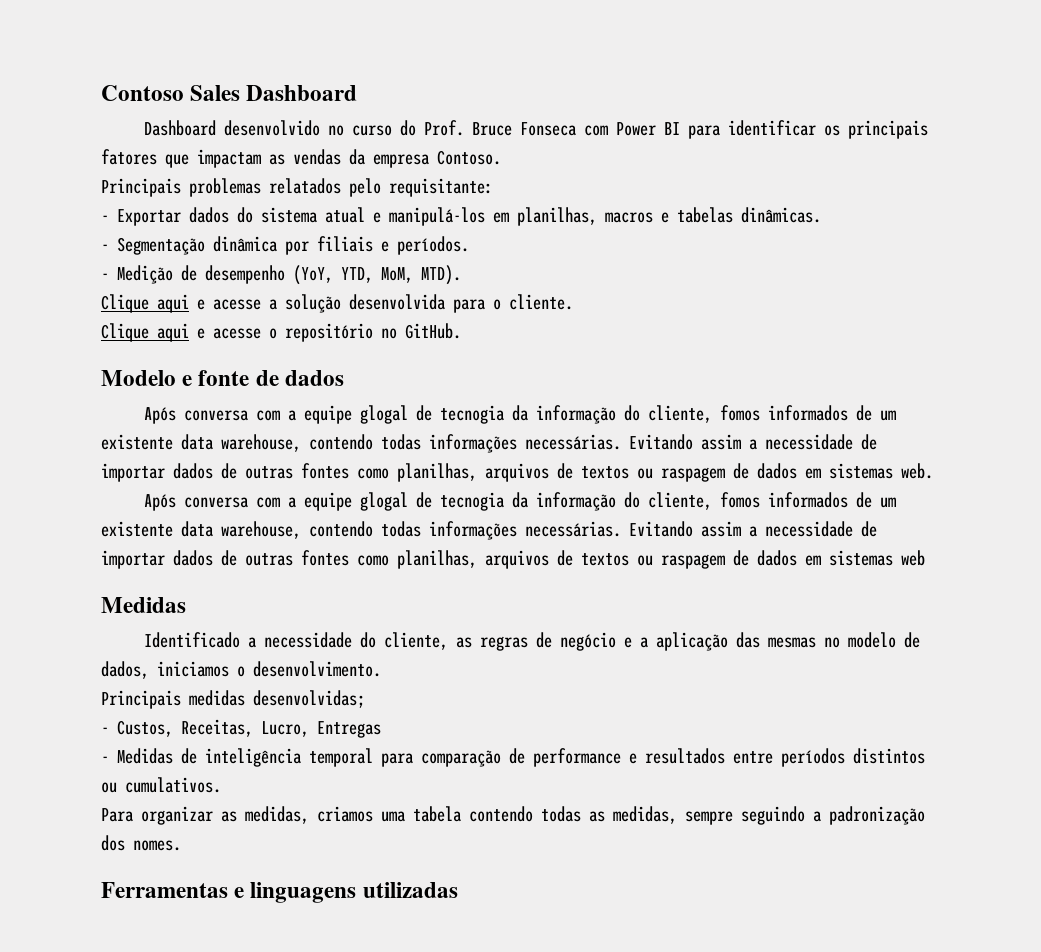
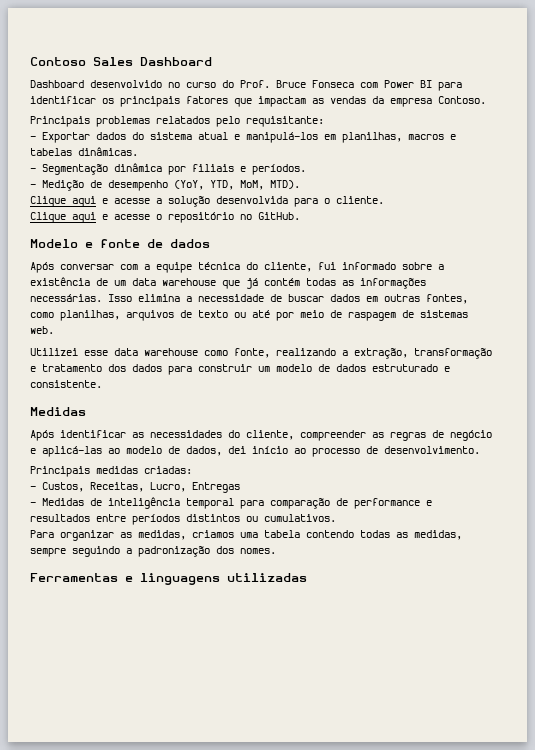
- Após conversa com a equipe glogal de tecnogia da informação do cliente, fomos informados de um existente data warehouse, contendo todas informações necessárias. Evitando assim a necessidade de importar dados de outras fontes como planilhas, arquivos de textos ou raspagem de dados em sistemas web.
- Após conversa com a equipe glogal de tecnogia da informação do cliente, fomos informados de um existente data warehouse, contendo todas informações necessárias. Evitando assim a necessidade de importar dados de outras fontes como planilhas, arquivos de textos ou raspagem de dados em sistemas web
+ Após conversar com a equipe técnica do cliente, fui informado sobre a existência de um data warehouse que já contém todas as informações necessárias. Isso elimina a necessidade de buscar dados em outras fontes, como planilhas, arquivos de texto ou até por meio de raspagem de sistemas web.
+ Utilizei esse data warehouse como fonte, realizando a extração, transformação e tratamento dos dados para construir um modelo de dados estruturado e consistente.
  Medidas
- Identificado a necessidade do cliente, as regras de negócio e a aplicação das mesmas no modelo de dados, iniciamos o desenvolvimento.
+ Após identificar as necessidades do cliente, compreender as regras de negócio e aplicá-las ao modelo de dados, dei início ao processo de desenvolvimento.
- Principais medidas desenvolvidas;
+ Principais medidas criadas:

